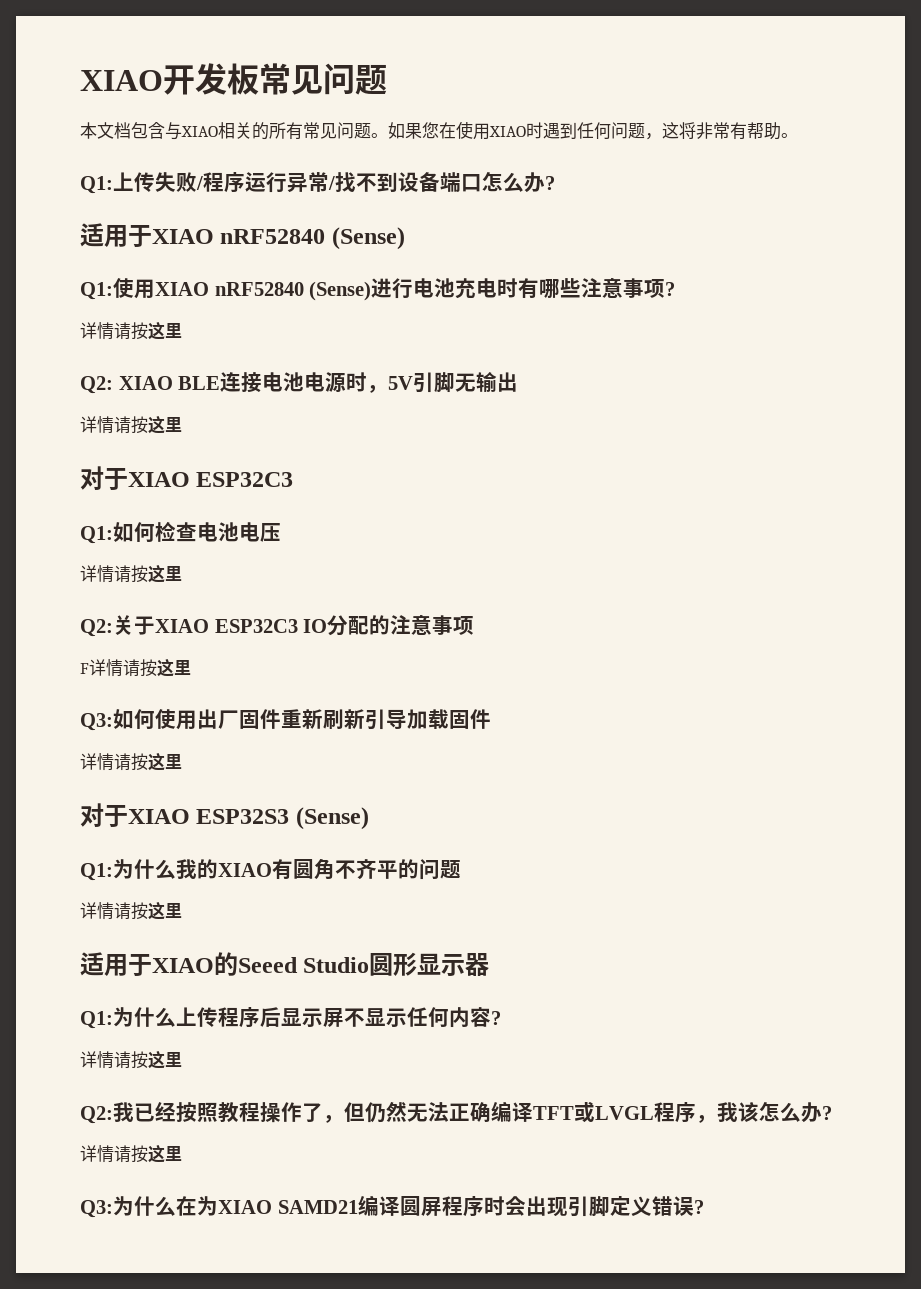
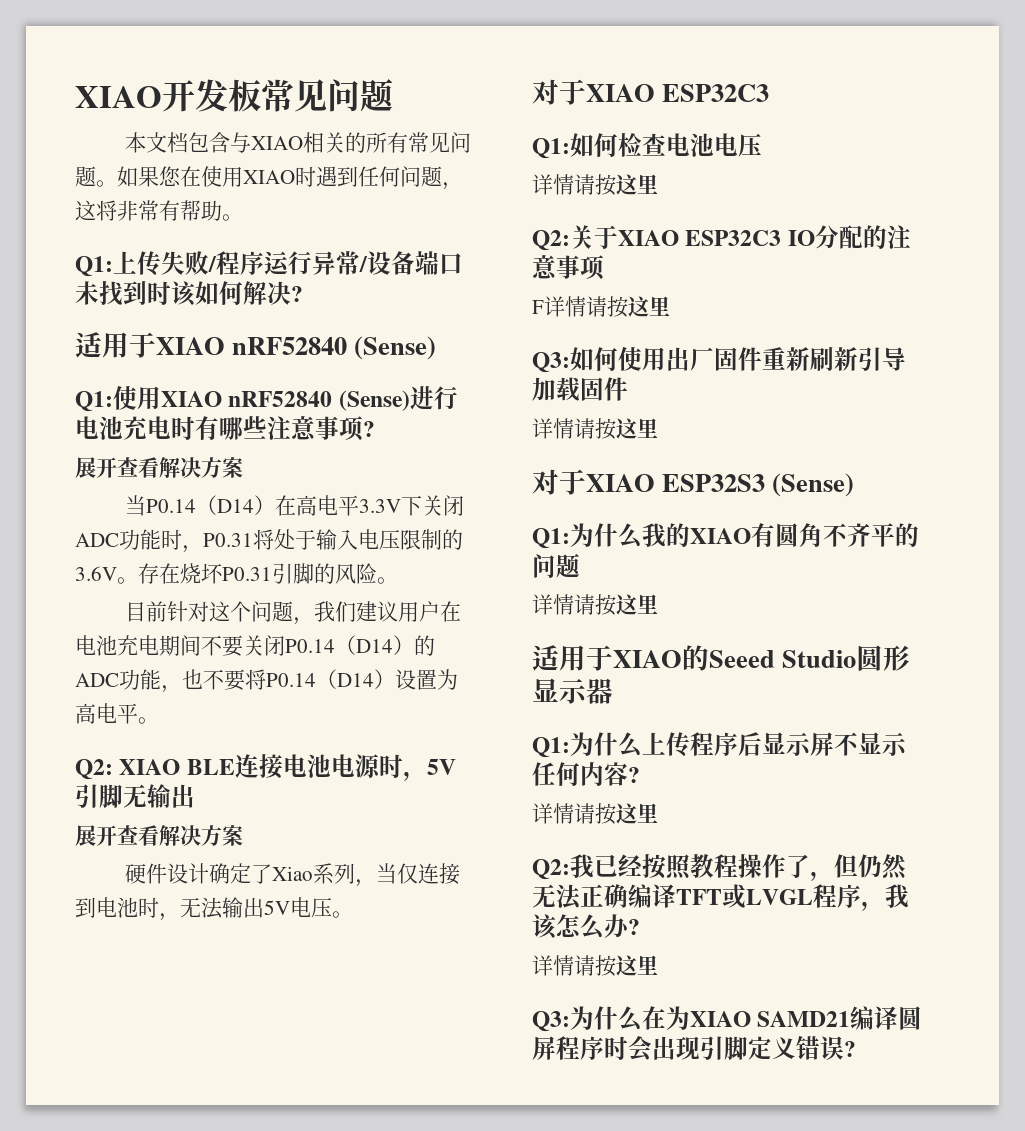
- Q1:上传失败/程序运行异常/找不到设备端口怎么办?
+ Q1:上传失败/程序运行异常/设备端口未找到时该如何解决?
  Q1:使用XIAO nRF52840 (Sense)进行电池充电时有哪些注意事项?
- 详情请按这里
+ 展开查看解决方案
+ 当P0.14（D14）在高电平3.3V下关闭ADC功能时，P0.31将处于输入电压限制的3.6V。存在烧坏P0.31引脚的风险。
+ 目前针对这个问题，我们建议用户在电池充电期间不要关闭P0.14（D14）的ADC功能，也不要将P0.14（D14）设置为高电平。
  Q2: XIAO BLE连接电池电源时，5V引脚无输出
- 详情请按这里
+ 展开查看解决方案
+ 硬件设计确定了Xiao系列，当仅连接到电池时，无法输出5V电压。

